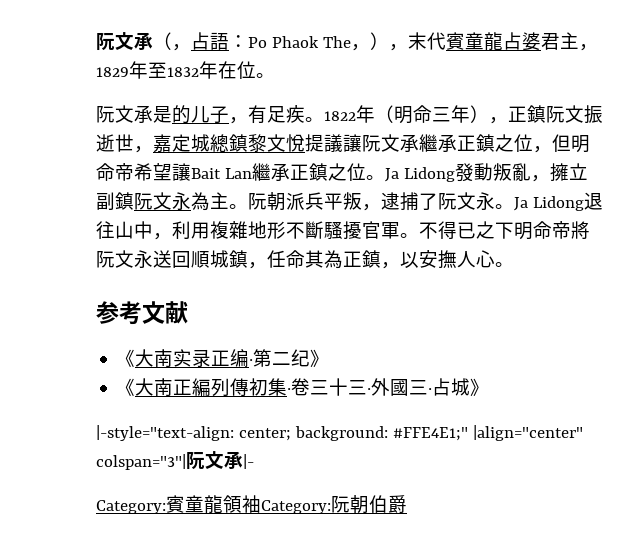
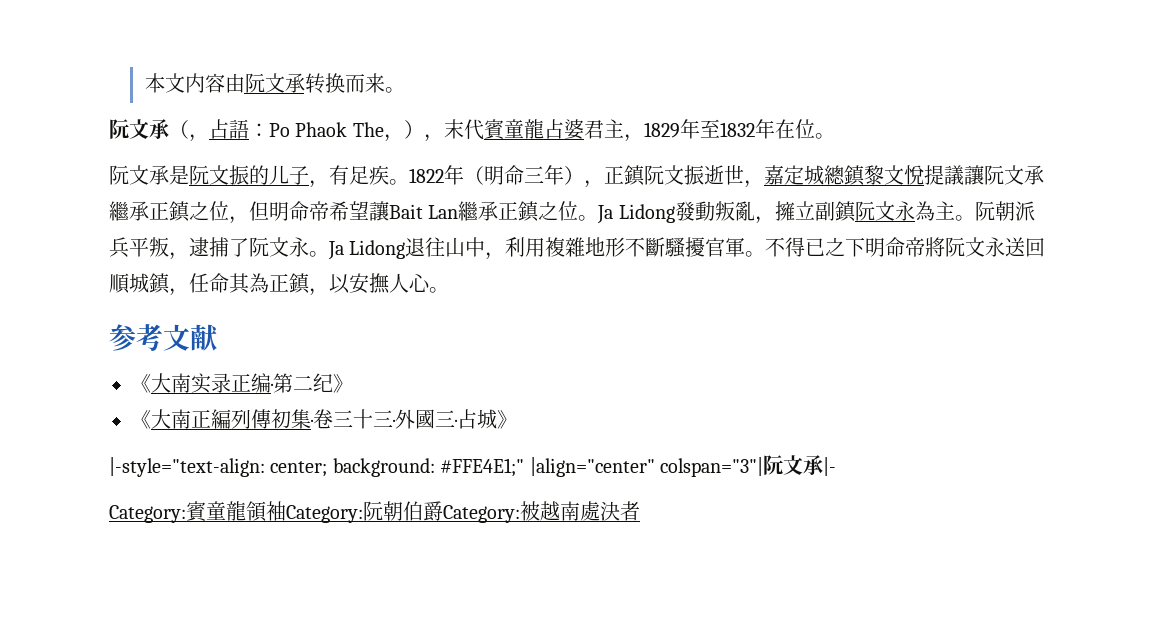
+ 本文内容由阮文承转换而来。
- 阮文承是的儿子，有足疾。
+ 阮文承是阮文振的儿子，有足疾。
- Category:賓童龍領袖Category:阮朝伯爵
+ Category:賓童龍領袖Category:阮朝伯爵Category:被越南處決者

